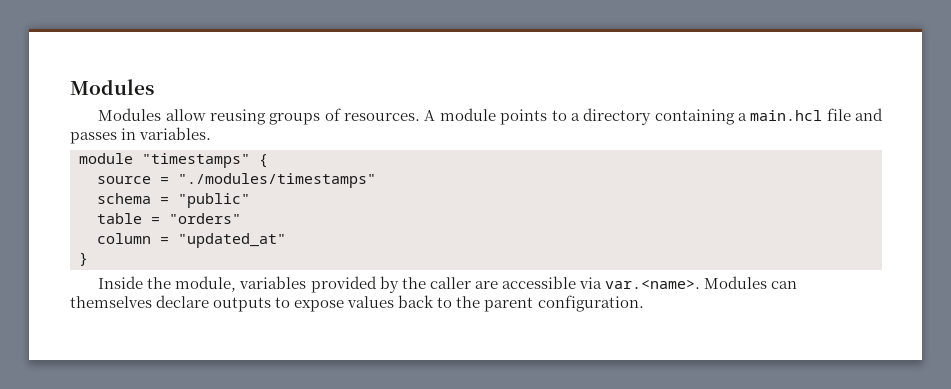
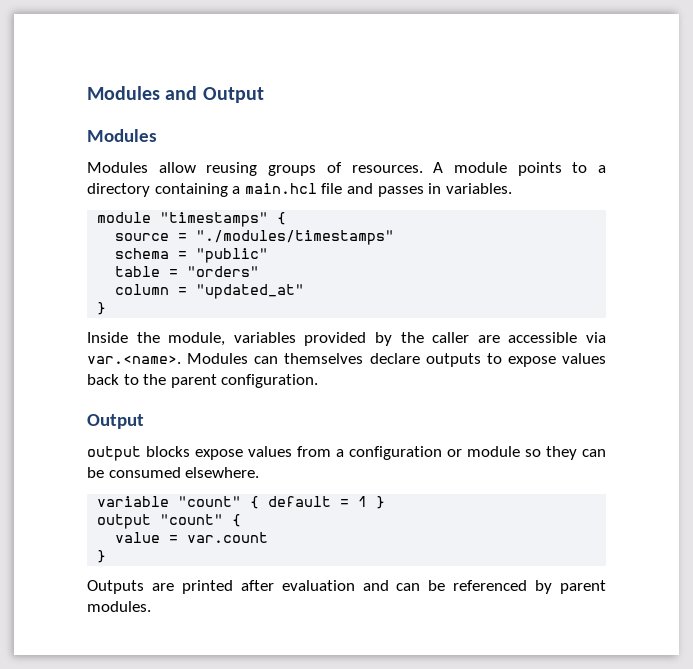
+ Modules and Output
  Inside the module, variables provided by the caller are accessible via var.<name>. Modules can themselves declare outputs to expose values back to the parent configuration.
+ Output
+ output blocks expose values from a configuration or module so they can be consumed elsewhere.
+ variable "count" { default = 1 }
+ output "count" {
+ value = var.count
+ }
+ Outputs are printed after evaluation and can be referenced by parent modules.

